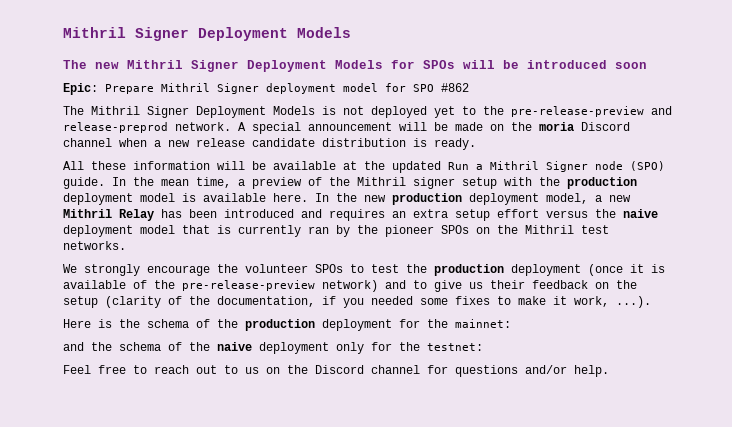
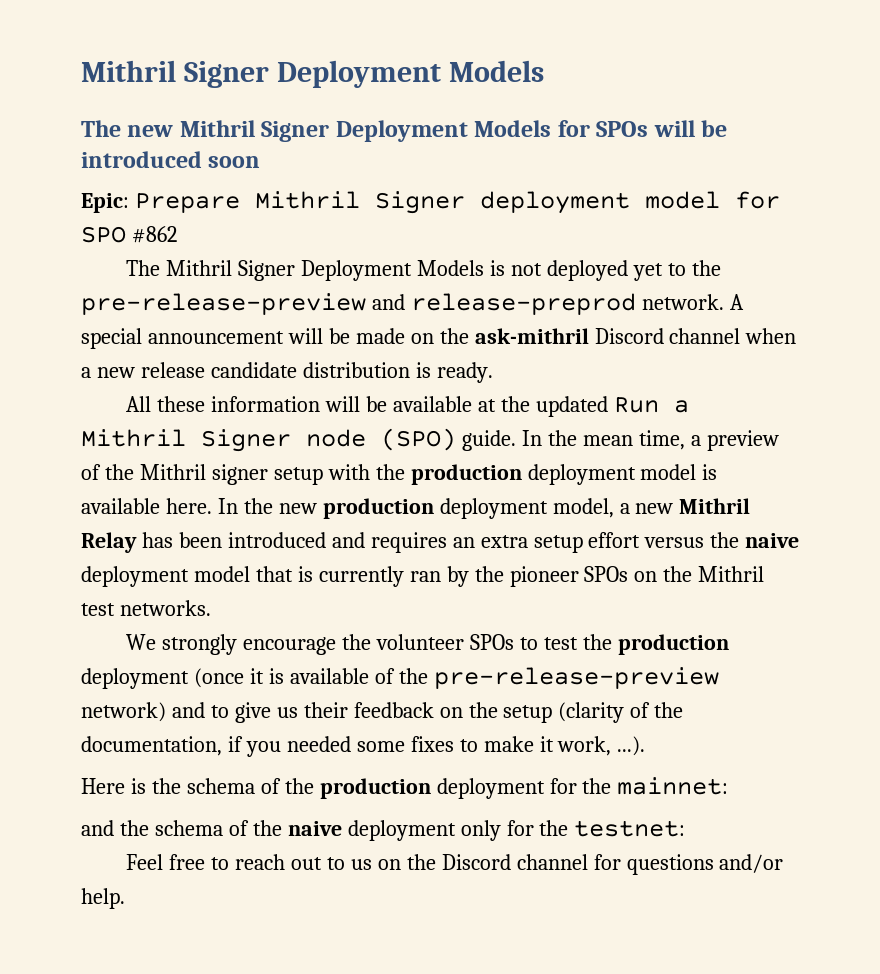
- A special announcement will be made on the moria Discord channel when a new release candidate distribution is ready.
+ A special announcement will be made on the ask-mithril Discord channel when a new release candidate distribution is ready.

